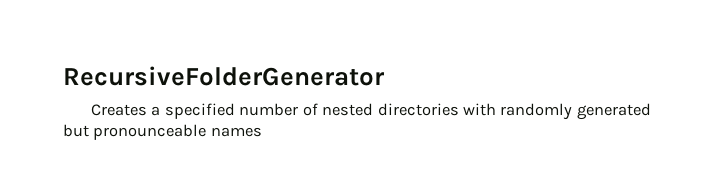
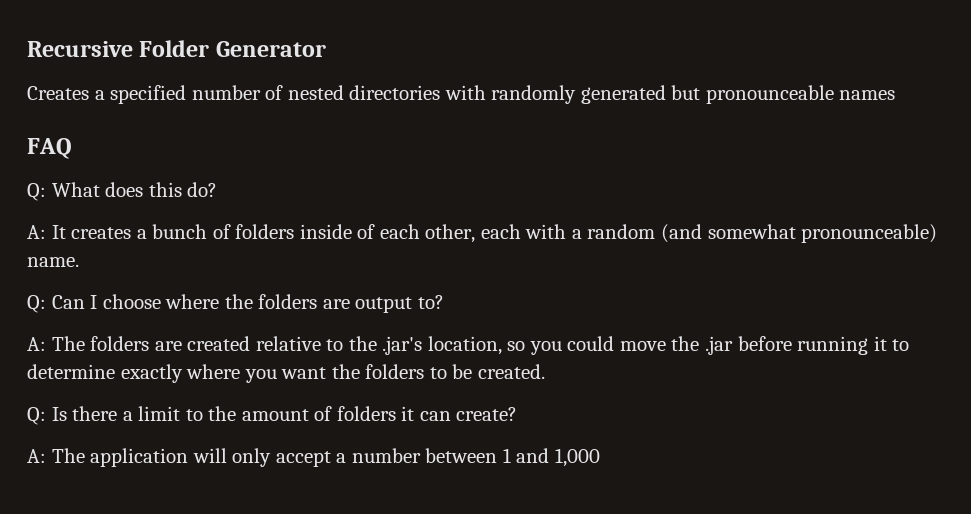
- RecursiveFolderGenerator
+ Recursive Folder Generator
+ FAQ
+ Q: What does this do?
+ A: It creates a bunch of folders inside of each other, each with a random (and somewhat pronounceable) name.
+ Q: Can I choose where the folders are output to?
+ A: The folders are created relative to the .jar's location, so you could move the .jar before running it to determine exactly where you want the folders to be created.
+ Q: Is there a limit to the amount of folders it can create?
+ A: The application will only accept a number between 1 and 1,000

